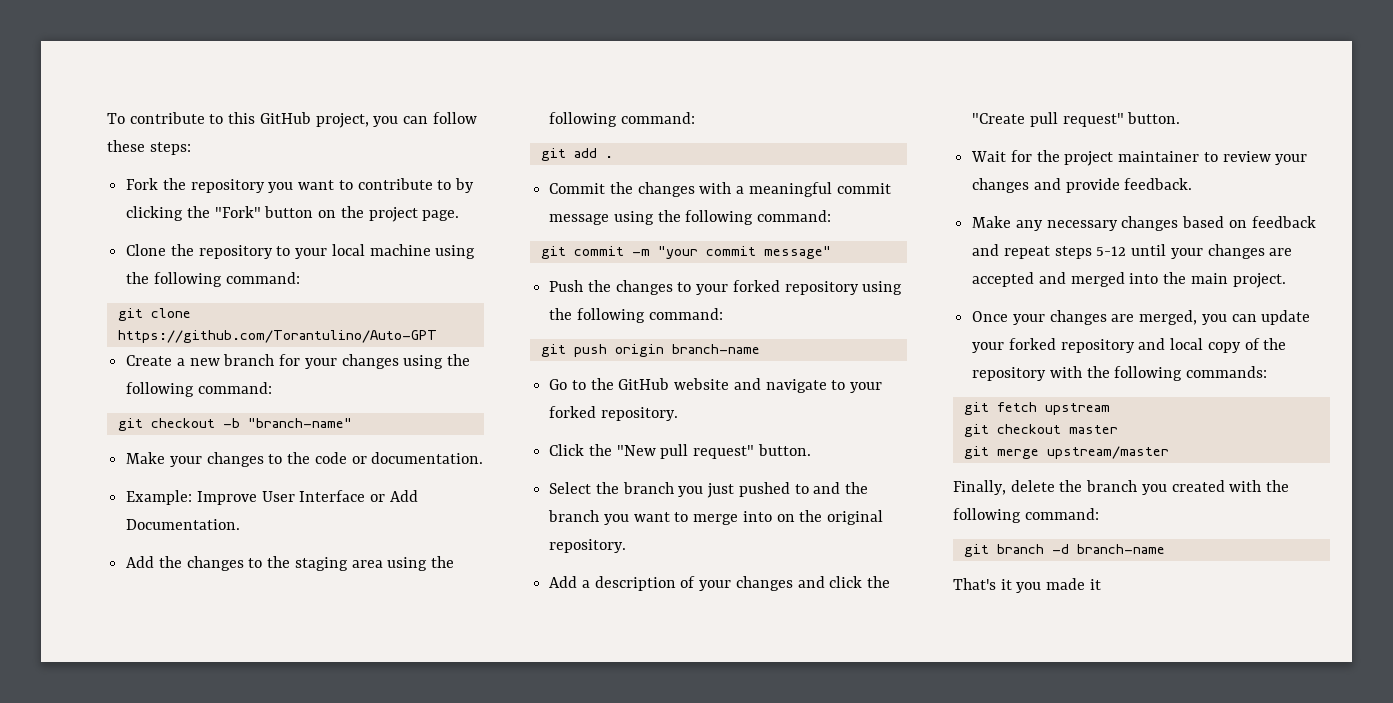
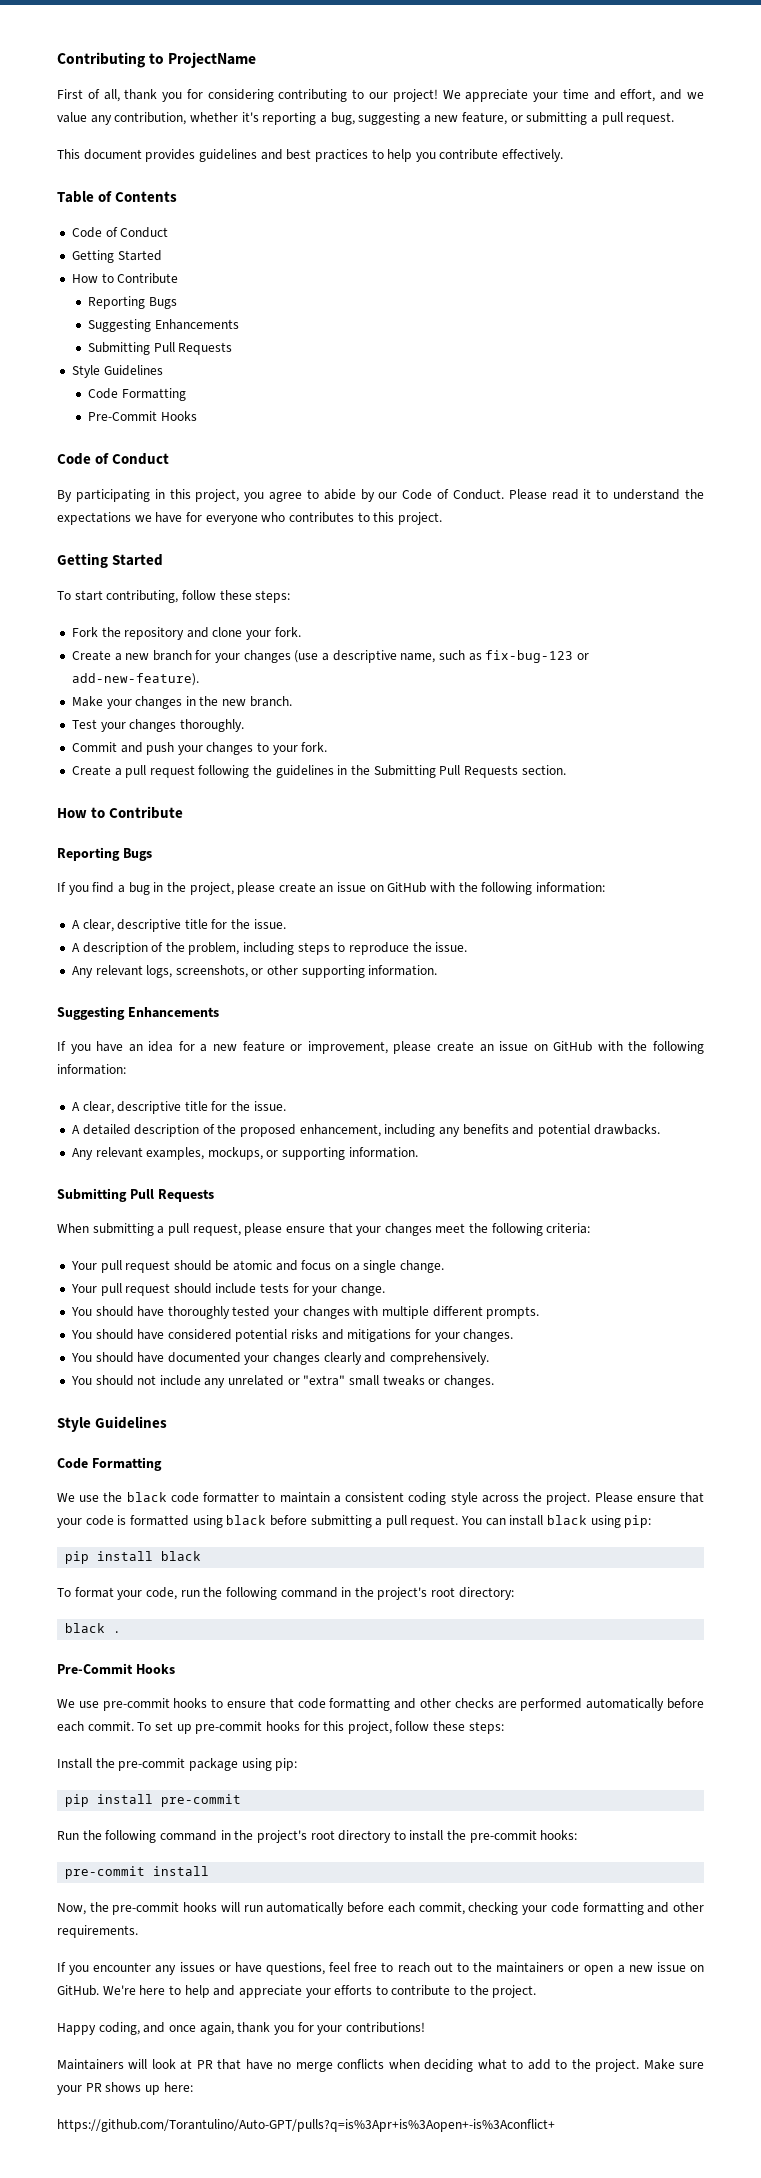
- To contribute to this GitHub project, you can follow these steps:
+ Contributing to ProjectName
+ First of all, thank you for considering contributing to our project! We appreciate your time and effort, and we value any contribution, whether it's reporting a bug, suggesting a new feature, or submitting a pull request.
+ This document provides guidelines and best practices to help you contribute effectively.
+ Table of Contents
+ Code of Conduct
+ Getting Started
+ How to Contribute
+ Reporting Bugs
+ Suggesting Enhancements
+ Submitting Pull Requests
+ Style Guidelines
+ Code Formatting
+ Pre-Commit Hooks
+ Code of Conduct
+ By participating in this project, you agree to abide by our Code of Conduct. Please read it to understand the expectations we have for everyone who contributes to this project.
+ Getting Started
+ To start contributing, follow these steps:
- Fork the repository you want to contribute to by clicking the "Fork" button on the project page.
- Clone the repository to your local machine using the following command:
- git clone https://github.com/Torantulino/Auto-GPT
+ Fork the repository and clone your fork.
- Create a new branch for your changes using the following command:
- git checkout -b "branch-name"
- Make your changes to the code or documentation.
- Example: Improve User Interface or Add Documentation.
- Add the changes to the staging area using the following command:
- git add .
- Commit the changes with a meaningful commit message using the following command:
- git commit -m "your commit message"
- Push the changes to your forked repository using the following command:
- git push origin branch-name
- Go to the GitHub website and navigate to your forked repository.
- Click the "New pull request" button.
- Select the branch you just pushed to and the branch you want to merge into on the original repository.
- Add a description of your changes and click the "Create pull request" button.
- Wait for the project maintainer to review your changes and provide feedback.
- Make any necessary changes based on feedback and repeat steps 5-12 until your changes are accepted and merged into the main project.
- Once your changes are merged, you can update your forked repository and local copy of the repository with the following commands:
- git fetch upstream
- git checkout master
- git merge upstream/master
- Finally, delete the branch you created with the following command:
- git branch -d branch-name
- That's it you made it
+ Create a new branch for your changes (use a descriptive name, such as fix-bug-123 or add-new-feature).
+ Make your changes in the new branch.
+ Test your changes thoroughly.
+ Commit and push your changes to your fork.
+ Create a pull request following the guidelines in the Submitting Pull Requests section.
+ How to Contribute
+ Reporting Bugs
+ If you find a bug in the project, please create an issue on GitHub with the following information:
+ A clear, descriptive title for the issue.
+ A description of the problem, including steps to reproduce the issue.
+ Any relevant logs, screenshots, or other supporting information.
+ Suggesting Enhancements
+ If you have an idea for a new feature or improvement, please create an issue on GitHub with the following information:
+ A clear, descriptive title for the issue.
+ A detailed description of the proposed enhancement, including any benefits and potential drawbacks.
+ Any relevant examples, mockups, or supporting information.
+ Submitting Pull Requests
+ When submitting a pull request, please ensure that your changes meet the following criteria:
+ Your pull request should be atomic and focus on a single change.
+ Your pull request should include tests for your change.
+ You should have thoroughly tested your changes with multiple different prompts.
+ You should have considered potential risks and mitigations for your changes.
+ You should have documented your changes clearly and comprehensively.
+ You should not include any unrelated or "extra" small tweaks or changes.
+ Style Guidelines
+ Code Formatting
+ We use the black code formatter to maintain a consistent coding style across the project. Please ensure that your code is formatted using black before submitting a pull request. You can install black using pip:
+ pip install black
+ To format your code, run the following command in the project's root directory:
+ black .
+ Pre-Commit Hooks
+ We use pre-commit hooks to ensure that code formatting and other checks are performed automatically before each commit. To set up pre-commit hooks for this project, follow these steps:
+ Install the pre-commit package using pip:
+ pip install pre-commit
+ Run the following command in the project's root directory to install the pre-commit hooks:
+ pre-commit install
+ Now, the pre-commit hooks will run automatically before each commit, checking your code formatting and other requirements.
+ If you encounter any issues or have questions, feel free to reach out to the maintainers or open a new issue on GitHub. We're here to help and appreciate your efforts to contribute to the project.
+ Happy coding, and once again, thank you for your contributions!
+ Maintainers will look at PR that have no merge conflicts when deciding what to add to the project. Make sure your PR shows up here:
+ https://github.com/Torantulino/Auto-GPT/pulls?q=is%3Apr+is%3Aopen+-is%3Aconflict+

